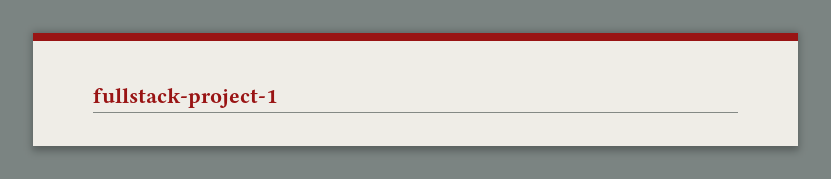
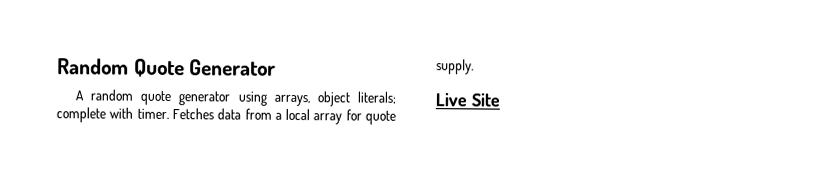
- fullstack-project-1
+ Random Quote Generator
+ A random quote generator using arrays, object literals; complete with timer. Fetches data from a local array for quote supply.
+ Live Site

